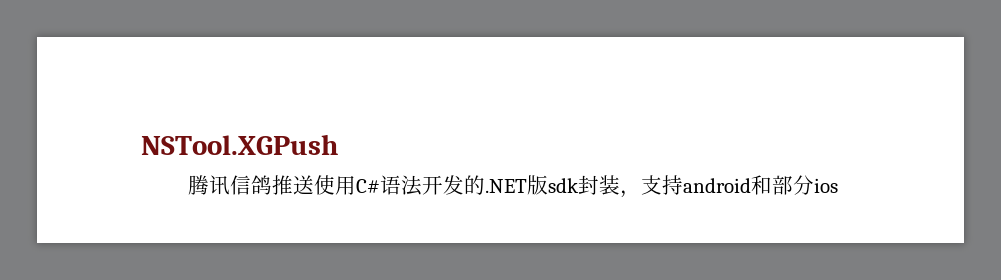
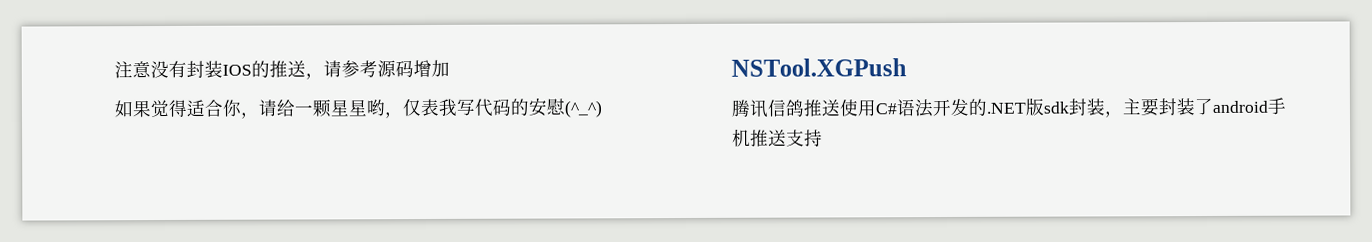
+ 注意没有封装IOS的推送，请参考源码增加
+ 如果觉得适合你，请给一颗星星哟，仅表我写代码的安慰(^_^)
- 腾讯信鸽推送使用C#语法开发的.NET版sdk封装，支持android和部分ios
+ 腾讯信鸽推送使用C#语法开发的.NET版sdk封装，主要封装了android手机推送支持

